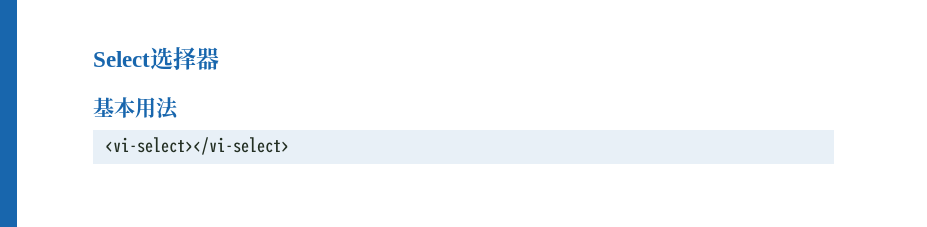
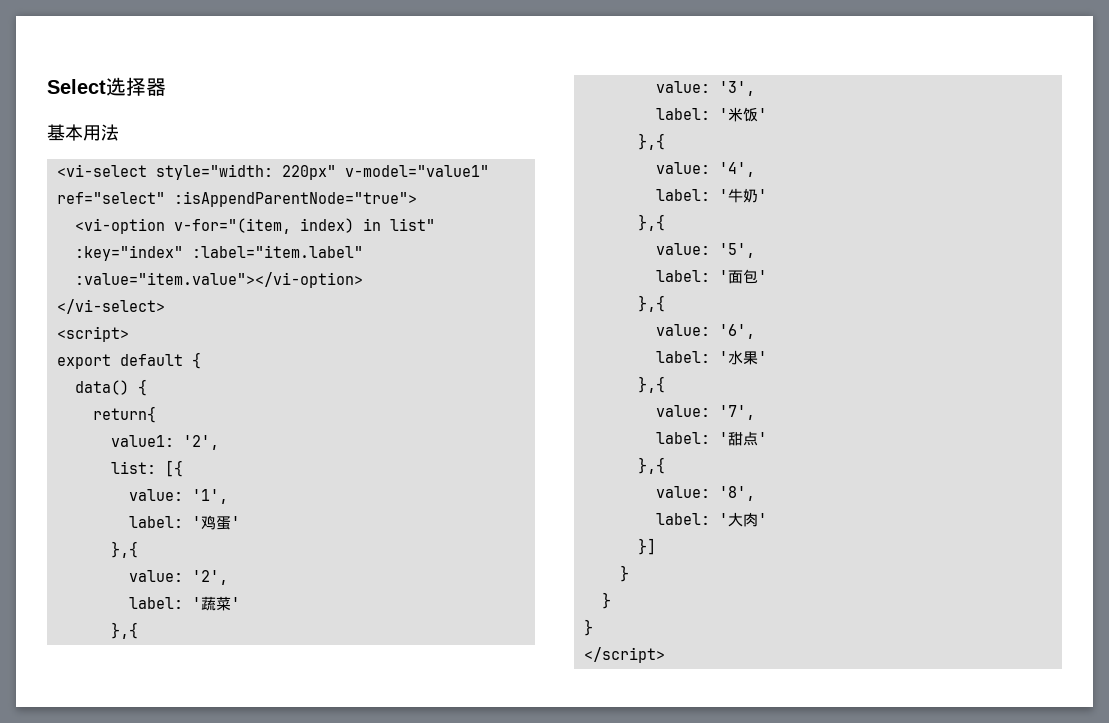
- <vi-select></vi-select>
+ <vi-select style="width: 220px" v-model="value1" ref="select" :isAppendParentNode="true">
+ <vi-option v-for="(item, index) in list" :key="index" :label="item.label" :value="item.value"></vi-option>
+ </vi-select>
+ <script>
+ export default {
+ data() {
+ return{
+ value1: '2',
+ list: [{
+ value: '1',
+ label: '鸡蛋'
+ },{
+ value: '2',
+ label: '蔬菜'
+ },{
+ value: '3',
+ label: '米饭'
+ },{
+ value: '4',
+ label: '牛奶'
+ },{
+ value: '5',
+ label: '面包'
+ },{
+ value: '6',
+ label: '水果'
+ },{
+ value: '7',
+ label: '甜点'
+ },{
+ value: '8',
+ label: '大肉'
+ }]
+ }
+ }
+ }
+ </script>

